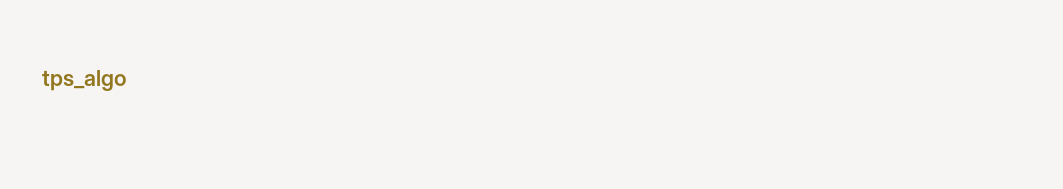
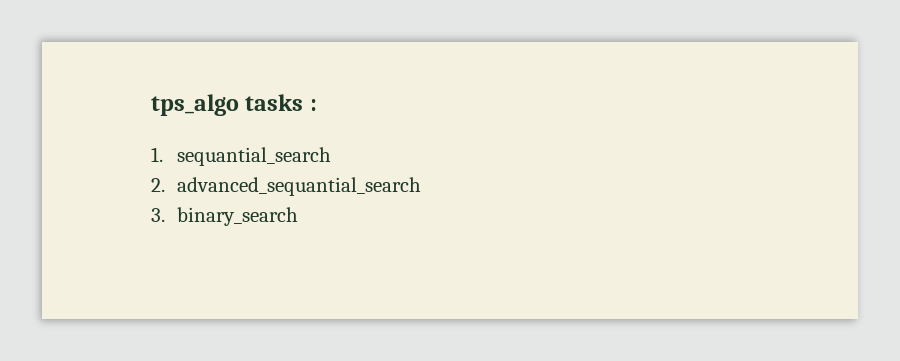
- tps_algo
+ tps_algo tasks :
+ 1. sequantial_search
+ 2. advanced_sequantial_search
+ 3. binary_search

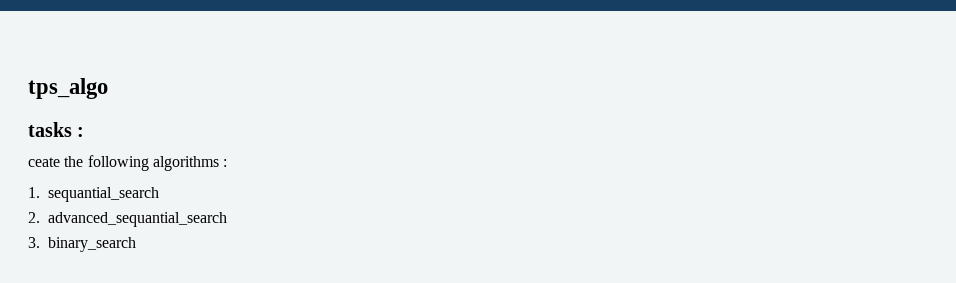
- tps_algo tasks :
+ tps_algo
+ tasks :
+ ceate the following algorithms :

